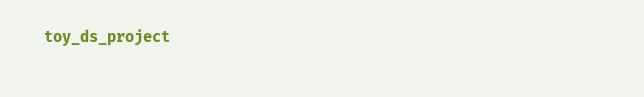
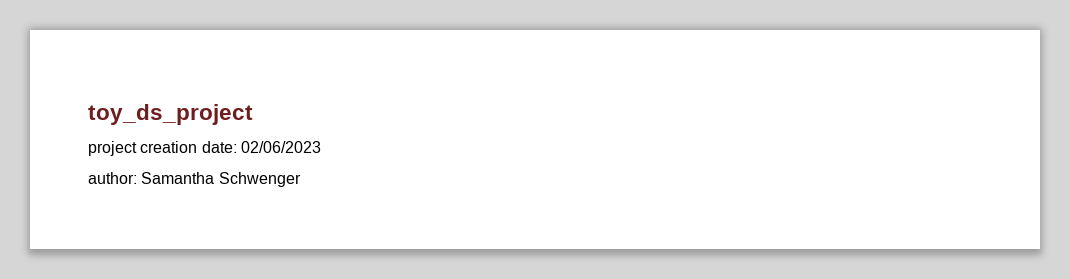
+ project creation date: 02/06/2023
+ author: Samantha Schwenger

